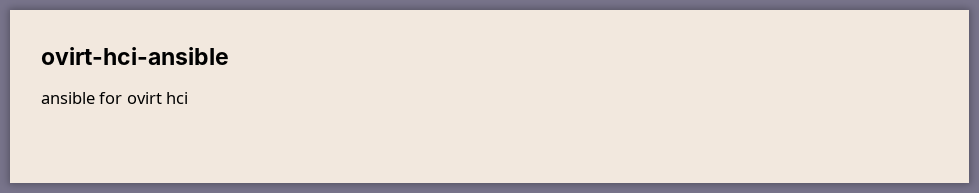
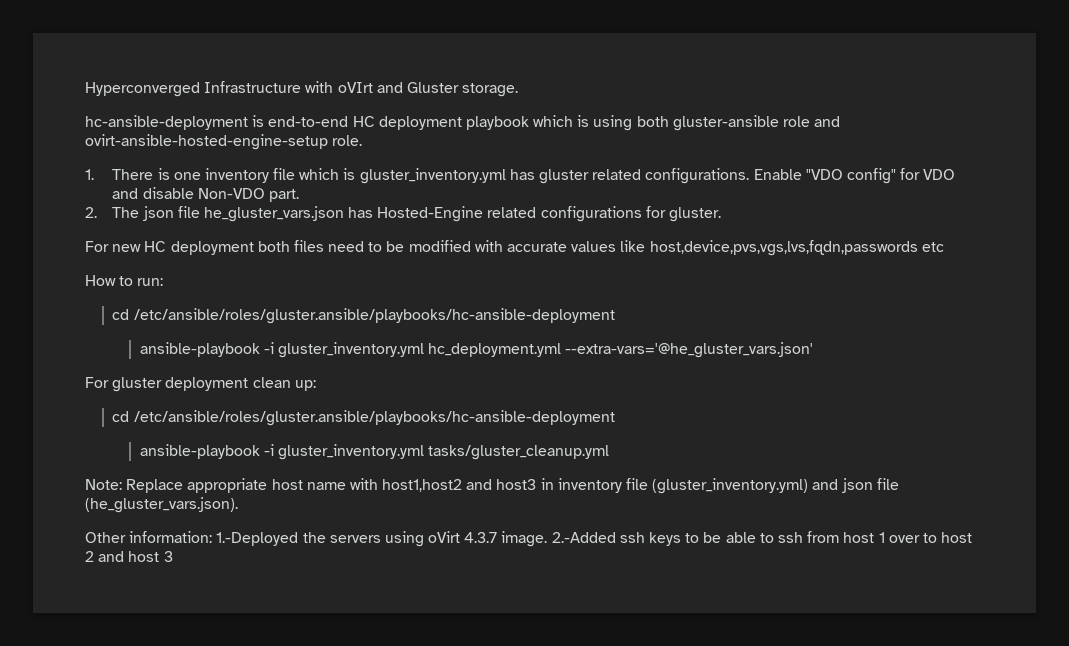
- ovirt-hci-ansible
- ansible for ovirt hci
+ Hyperconverged Infrastructure with oVIrt and Gluster storage.
+ hc-ansible-deployment is end-to-end HC deployment playbook which is using both gluster-ansible role and ovirt-ansible-hosted-engine-setup role.
+ 1. There is one inventory file which is gluster_inventory.yml has gluster related configurations. Enable "VDO config" for VDO and disable Non-VDO part.
+ 2. The json file he_gluster_vars.json has Hosted-Engine related configurations for gluster.
+ For new HC deployment both files need to be modified with accurate values like host,device,pvs,vgs,lvs,fqdn,passwords etc
+ How to run:
+ cd /etc/ansible/roles/gluster.ansible/playbooks/hc-ansible-deployment
+ ansible-playbook -i gluster_inventory.yml hc_deployment.yml --extra-vars='@he_gluster_vars.json'
+ For gluster deployment clean up:
+ cd /etc/ansible/roles/gluster.ansible/playbooks/hc-ansible-deployment
+ ansible-playbook -i gluster_inventory.yml tasks/gluster_cleanup.yml
+ Note: Replace appropriate host name with host1,host2 and host3 in inventory file (gluster_inventory.yml) and json file (he_gluster_vars.json).
+ Other information: 1.-Deployed the servers using oVirt 4.3.7 image. 2.-Added ssh keys to be able to ssh from host 1 over to host 2 and host 3

